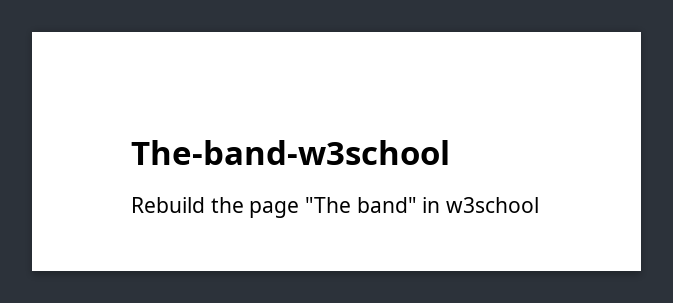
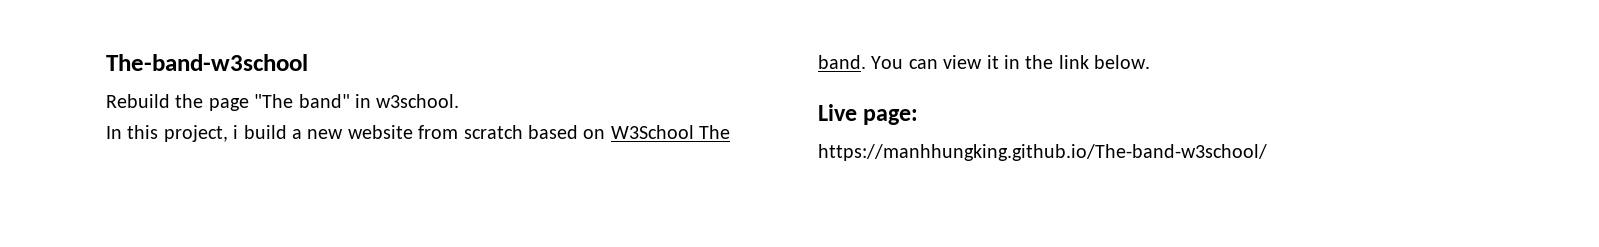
- Rebuild the page "The band" in w3school
+ Rebuild the page "The band" in w3school.
+ In this project, i build a new website from scratch based on W3School The band. You can view it in the link below.
+ Live page:
+ https://manhhungking.github.io/The-band-w3school/

